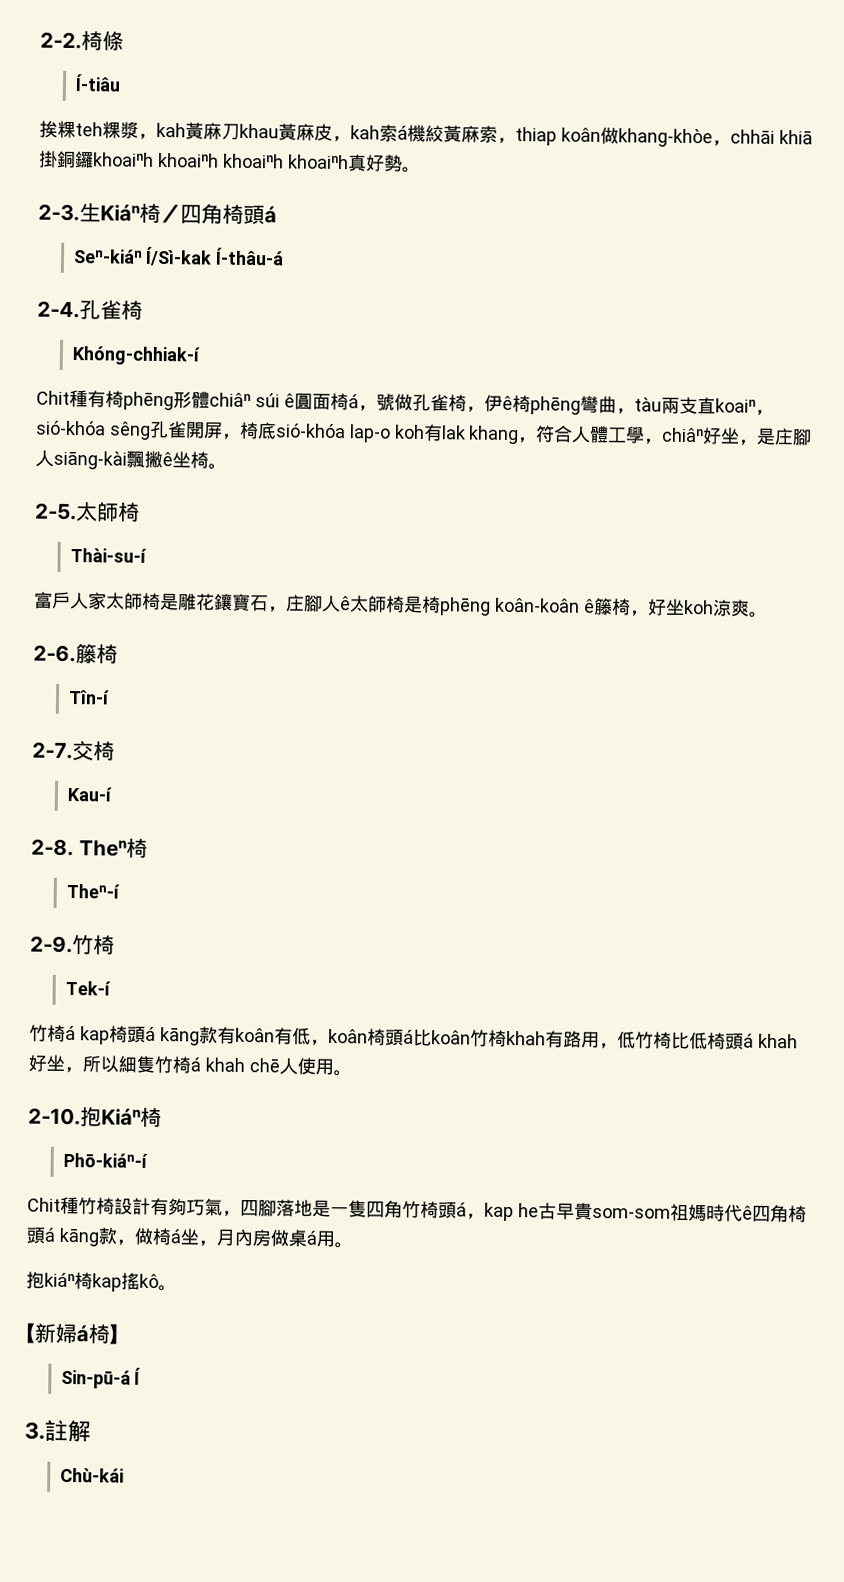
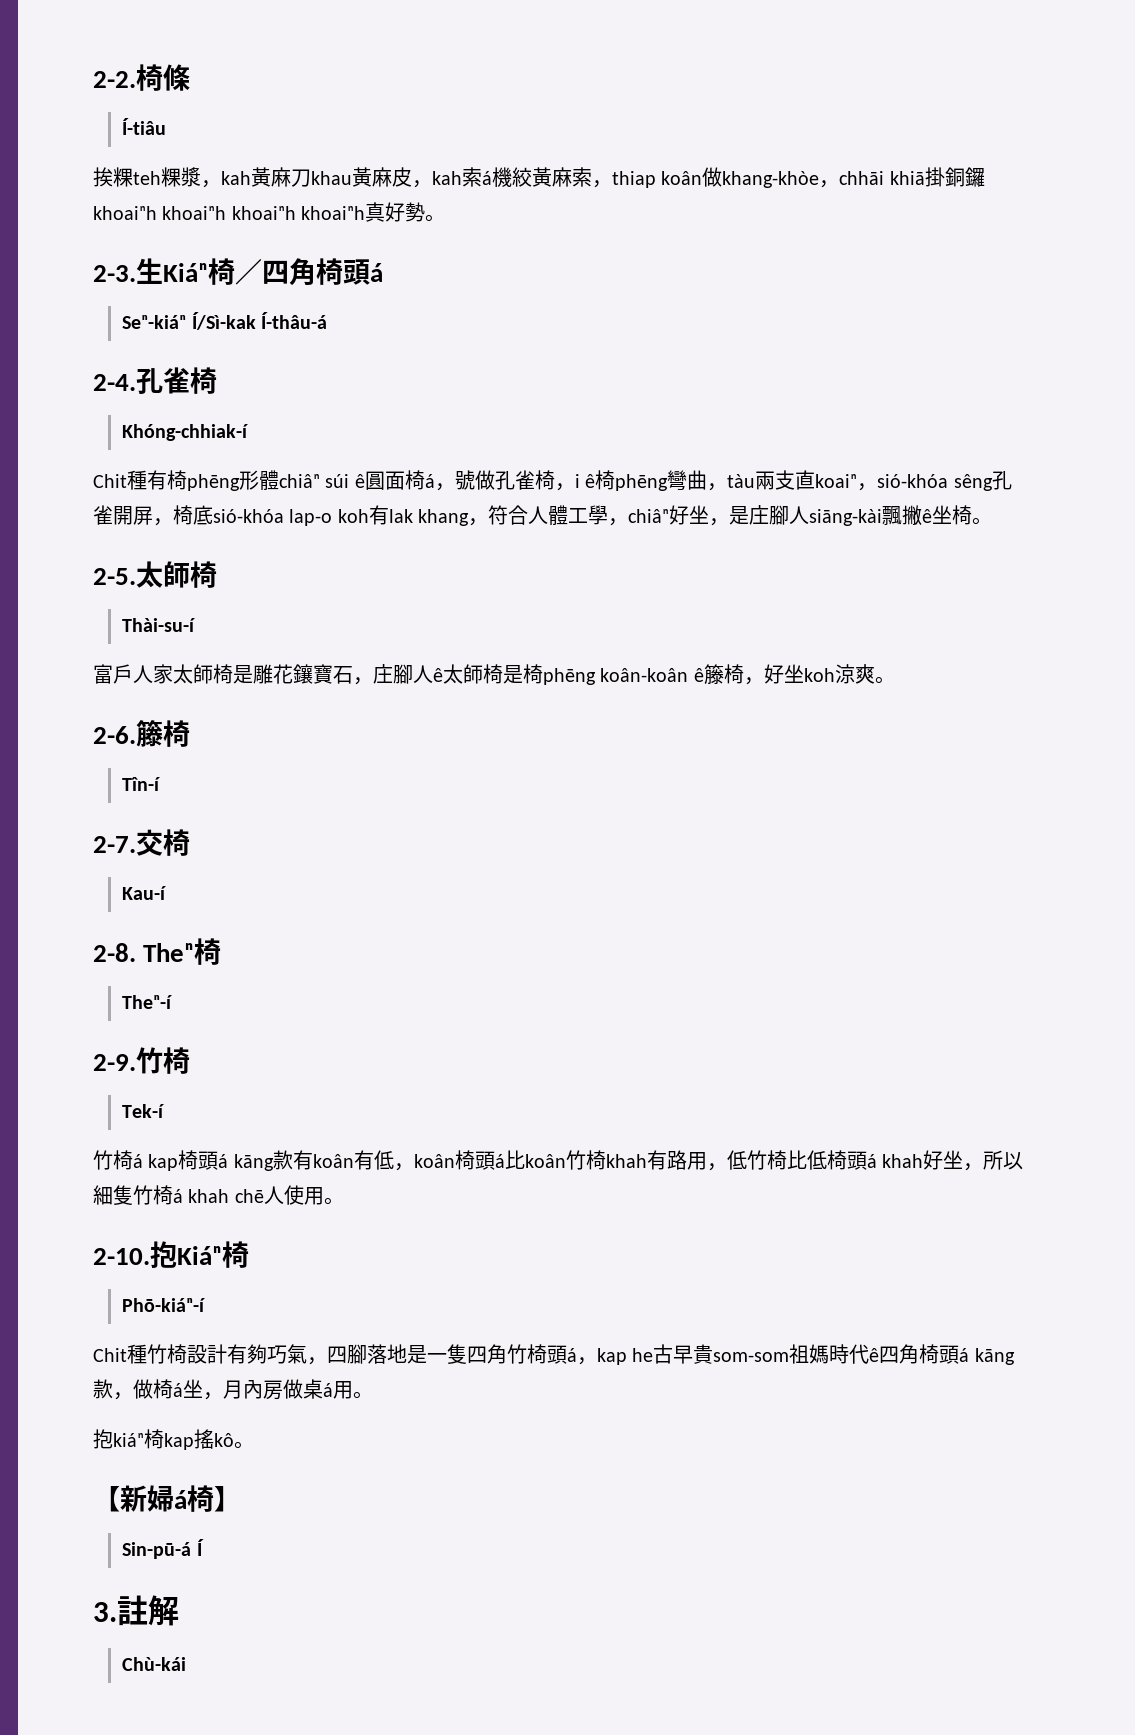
- Chit種有椅phēng形體chiâⁿ súi ê圓面椅á，號做孔雀椅，伊ê椅phēng彎曲，tàu兩支直koaiⁿ，sió-khóa sêng孔雀開屏，椅底sió-khóa lap-o koh有lak khang，符合人體工學，chiâⁿ好坐，是庄腳人siāng-kài飄撇ê坐椅。
+ Chit種有椅phēng形體chiâⁿ súi ê圓面椅á，號做孔雀椅，i ê椅phēng彎曲，tàu兩支直koaiⁿ，sió-khóa sêng孔雀開屏，椅底sió-khóa lap-o koh有lak khang，符合人體工學，chiâⁿ好坐，是庄腳人siāng-kài飄撇ê坐椅。

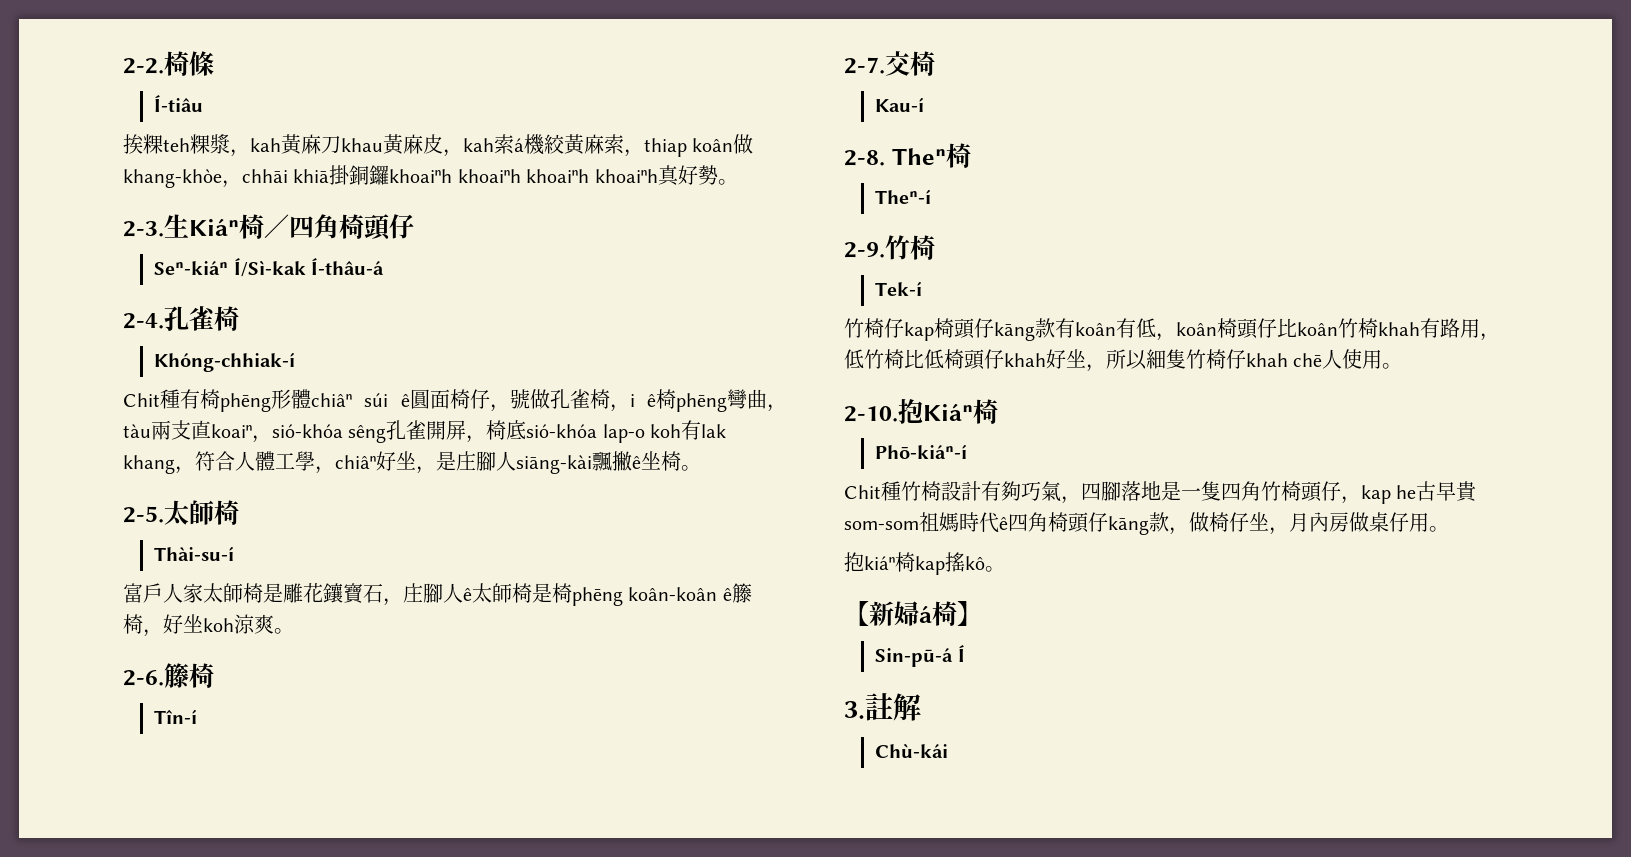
- 生Kiáⁿ椅／四角椅頭á
+ 生Kiáⁿ椅／四角椅頭仔
- Chit種有椅phēng形體chiâⁿ súi ê圓面椅á，號做孔雀椅，i ê椅phēng彎曲，tàu兩支直koaiⁿ，sió-khóa sêng孔雀開屏，椅底sió-khóa lap-o koh有lak khang，符合人體工學，chiâⁿ好坐，是庄腳人siāng-kài飄撇ê坐椅。
+ Chit種有椅phēng形體chiâⁿ súi ê圓面椅仔，號做孔雀椅，i ê椅phēng彎曲，tàu兩支直koaiⁿ，sió-khóa sêng孔雀開屏，椅底sió-khóa lap-o koh有lak khang，符合人體工學，chiâⁿ好坐，是庄腳人siāng-kài飄撇ê坐椅。
- 竹椅á kap椅頭á kāng款有koân有低，koân椅頭á比koân竹椅khah有路用，低竹椅比低椅頭á khah好坐，所以細隻竹椅á khah chē人使用。
+ 竹椅仔kap椅頭仔kāng款有koân有低，koân椅頭仔比koân竹椅khah有路用，低竹椅比低椅頭仔khah好坐，所以細隻竹椅仔khah chē人使用。
- Chit種竹椅設計有夠巧氣，四腳落地是一隻四角竹椅頭á，kap he古早貴som-som祖媽時代ê四角椅頭á kāng款，做椅á坐，月內房做桌á用。
+ Chit種竹椅設計有夠巧氣，四腳落地是一隻四角竹椅頭仔，kap he古早貴som-som祖媽時代ê四角椅頭仔kāng款，做椅仔坐，月內房做桌仔用。

